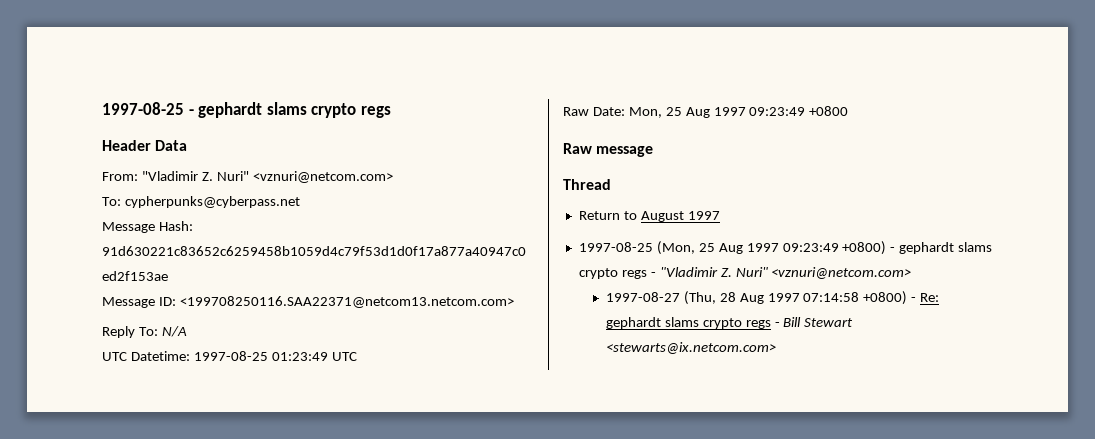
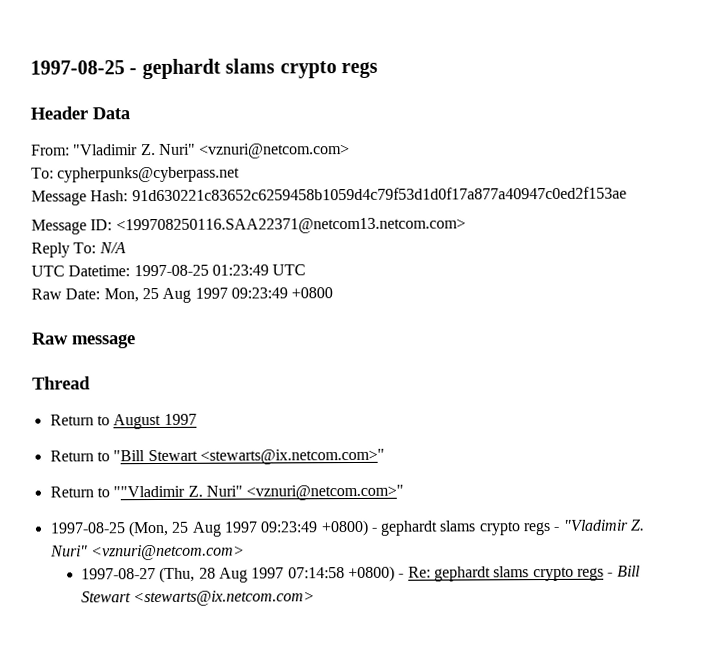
+ Return to "Bill Stewart <stewarts@ix.netcom.com>"
+ Return to ""Vladimir Z. Nuri" <vznuri@netcom.com>"

